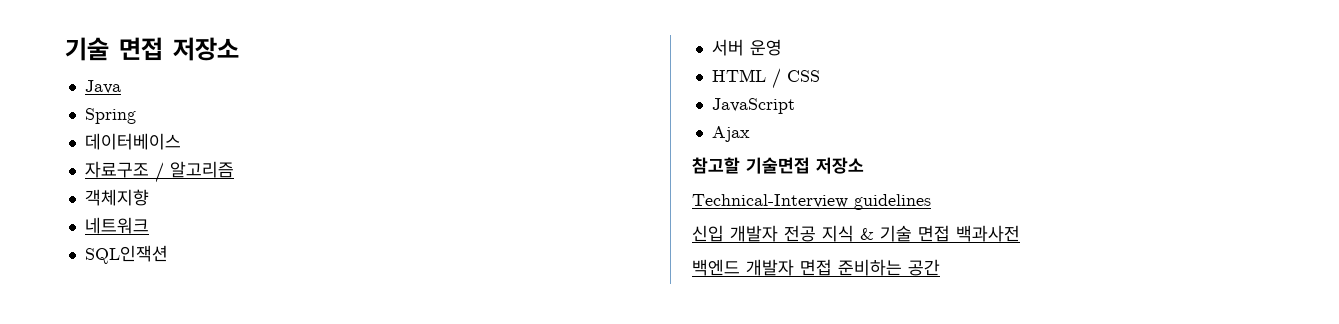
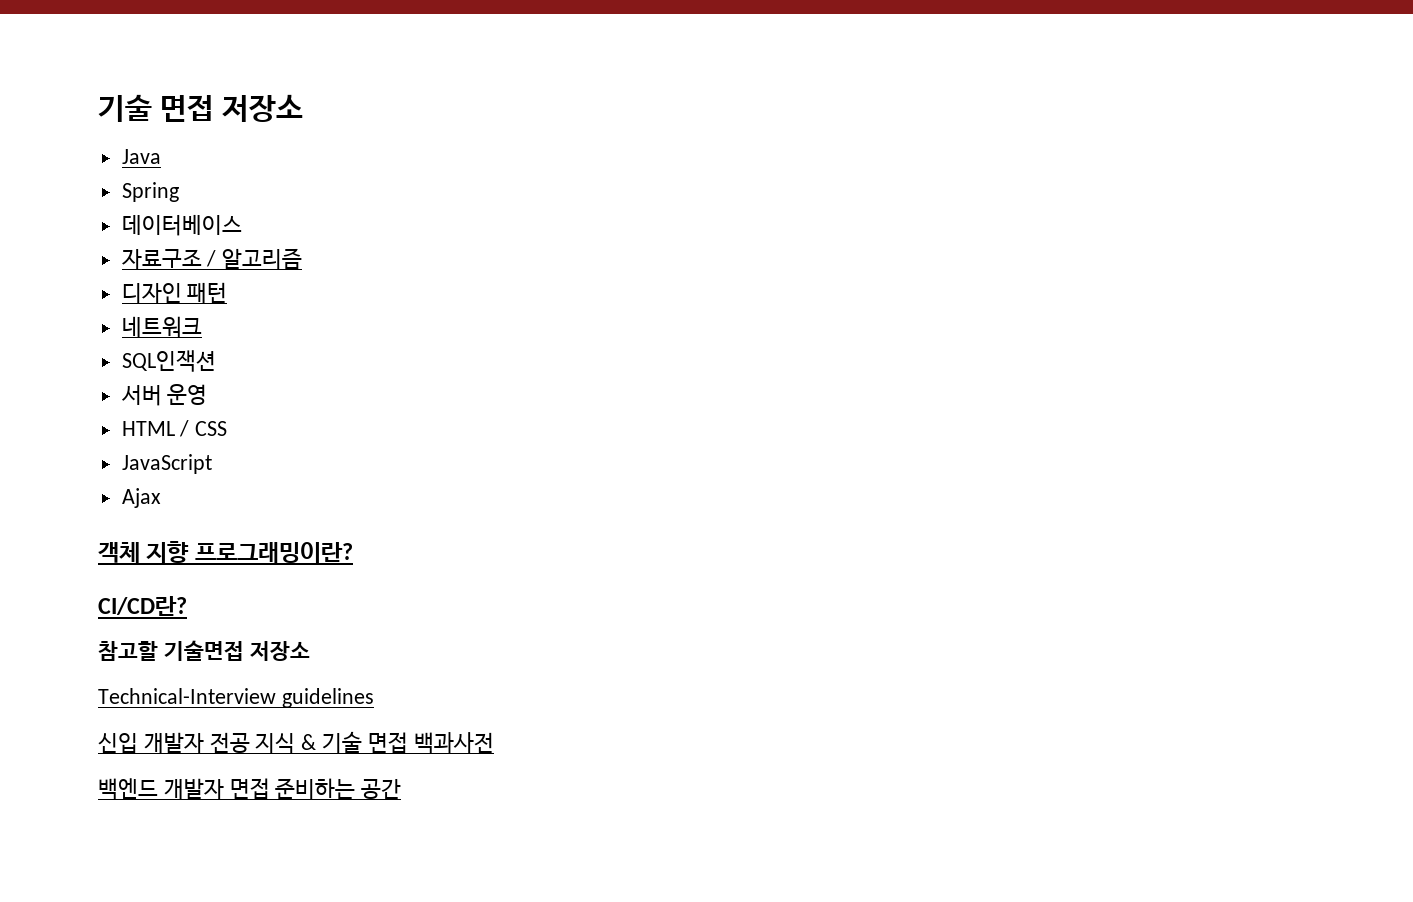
- 객체지향
+ 디자인 패턴
+ 객체 지향 프로그래밍이란?
+ CI/CD란?

